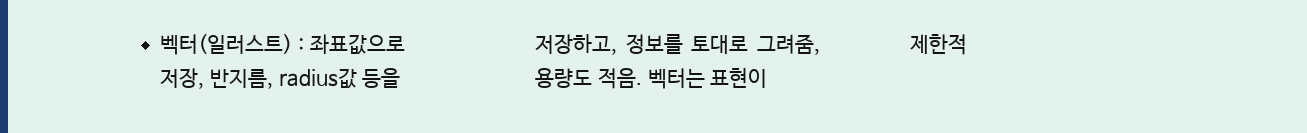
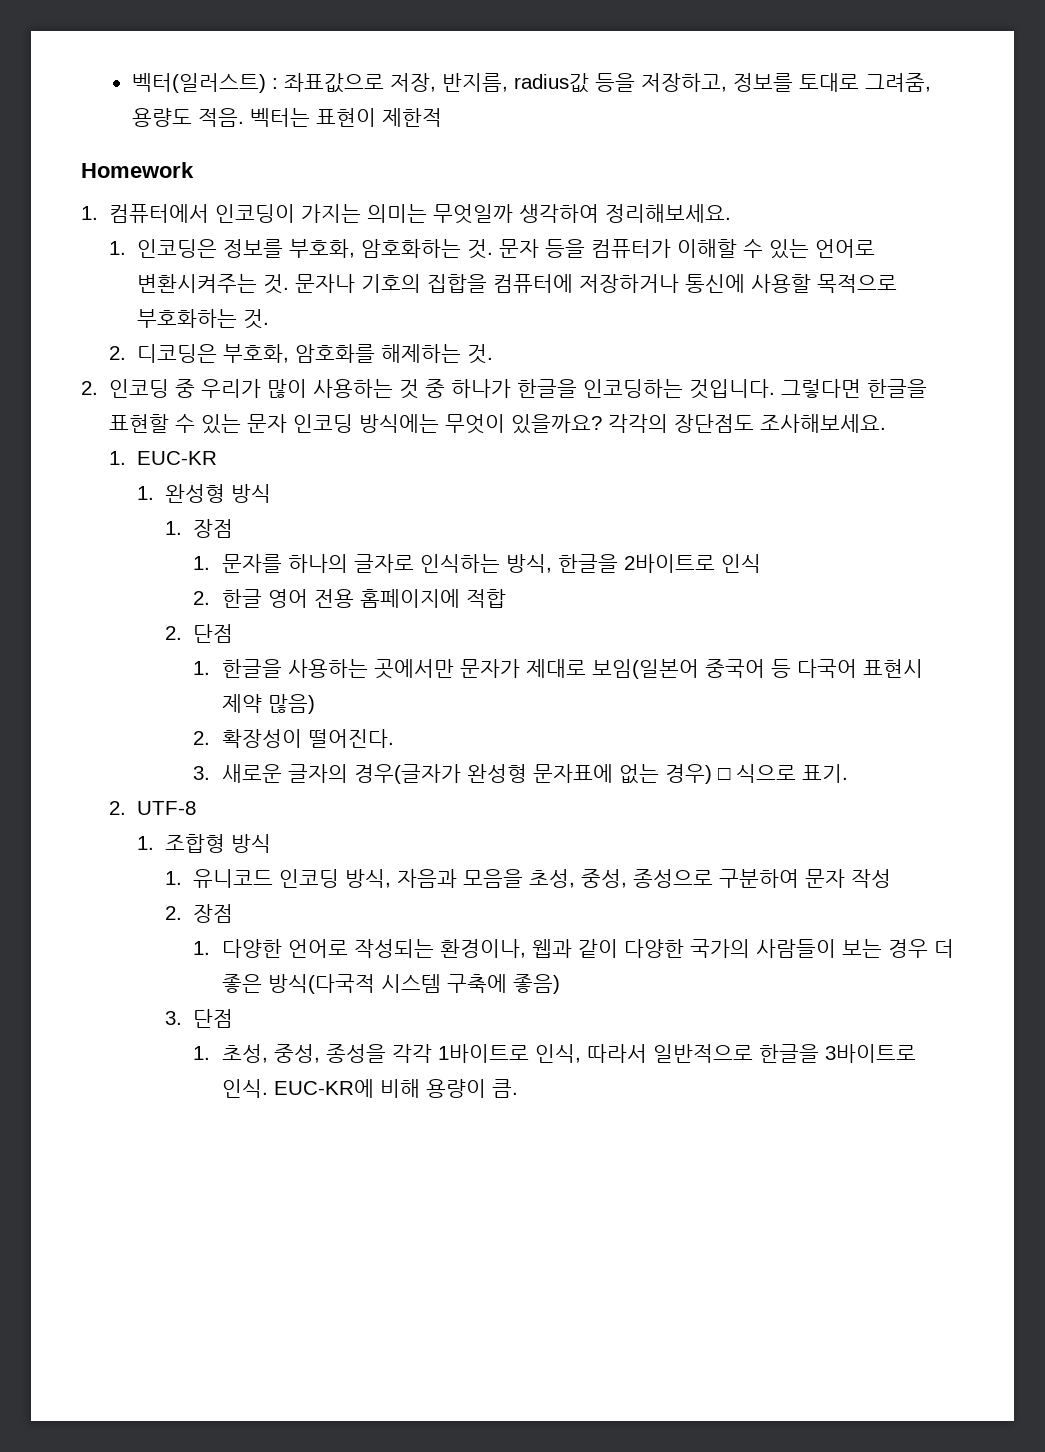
+ Homework
+ 1. 컴퓨터에서 인코딩이 가지는 의미는 무엇일까 생각하여 정리해보세요.
+ 1. 인코딩은 정보를 부호화, 암호화하는 것. 문자 등을 컴퓨터가 이해할 수 있는 언어로 변환시켜주는 것. 문자나 기호의 집합을 컴퓨터에 저장하거나 통신에 사용할 목적으로 부호화하는 것.
+ 2. 디코딩은 부호화, 암호화를 해제하는 것.
+ 2. 인코딩 중 우리가 많이 사용하는 것 중 하나가 한글을 인코딩하는 것입니다. 그렇다면 한글을 표현할 수 있는 문자 인코딩 방식에는 무엇이 있을까요? 각각의 장단점도 조사해보세요.
+ 1. EUC-KR
+ 1. 완성형 방식
+ 1. 장점
+ 1. 문자를 하나의 글자로 인식하는 방식, 한글을 2바이트로 인식
+ 2. 한글 영어 전용 홈페이지에 적합
+ 2. 단점
+ 1. 한글을 사용하는 곳에서만 문자가 제대로 보임(일본어 중국어 등 다국어 표현시 제약 많음)
+ 2. 확장성이 떨어진다.
+ 3. 새로운 글자의 경우(글자가 완성형 문자표에 없는 경우) □ 식으로 표기.
+ 2. UTF-8
+ 1. 조합형 방식
+ 1. 유니코드 인코딩 방식, 자음과 모음을 초성, 중성, 종성으로 구분하여 문자 작성
+ 2. 장점
+ 1. 다양한 언어로 작성되는 환경이나, 웹과 같이 다양한 국가의 사람들이 보는 경우 더 좋은 방식(다국적 시스템 구축에 좋음)
+ 3. 단점
+ 1. 초성, 중성, 종성을 각각 1바이트로 인식, 따라서 일반적으로 한글을 3바이트로 인식. EUC-KR에 비해 용량이 큼.

